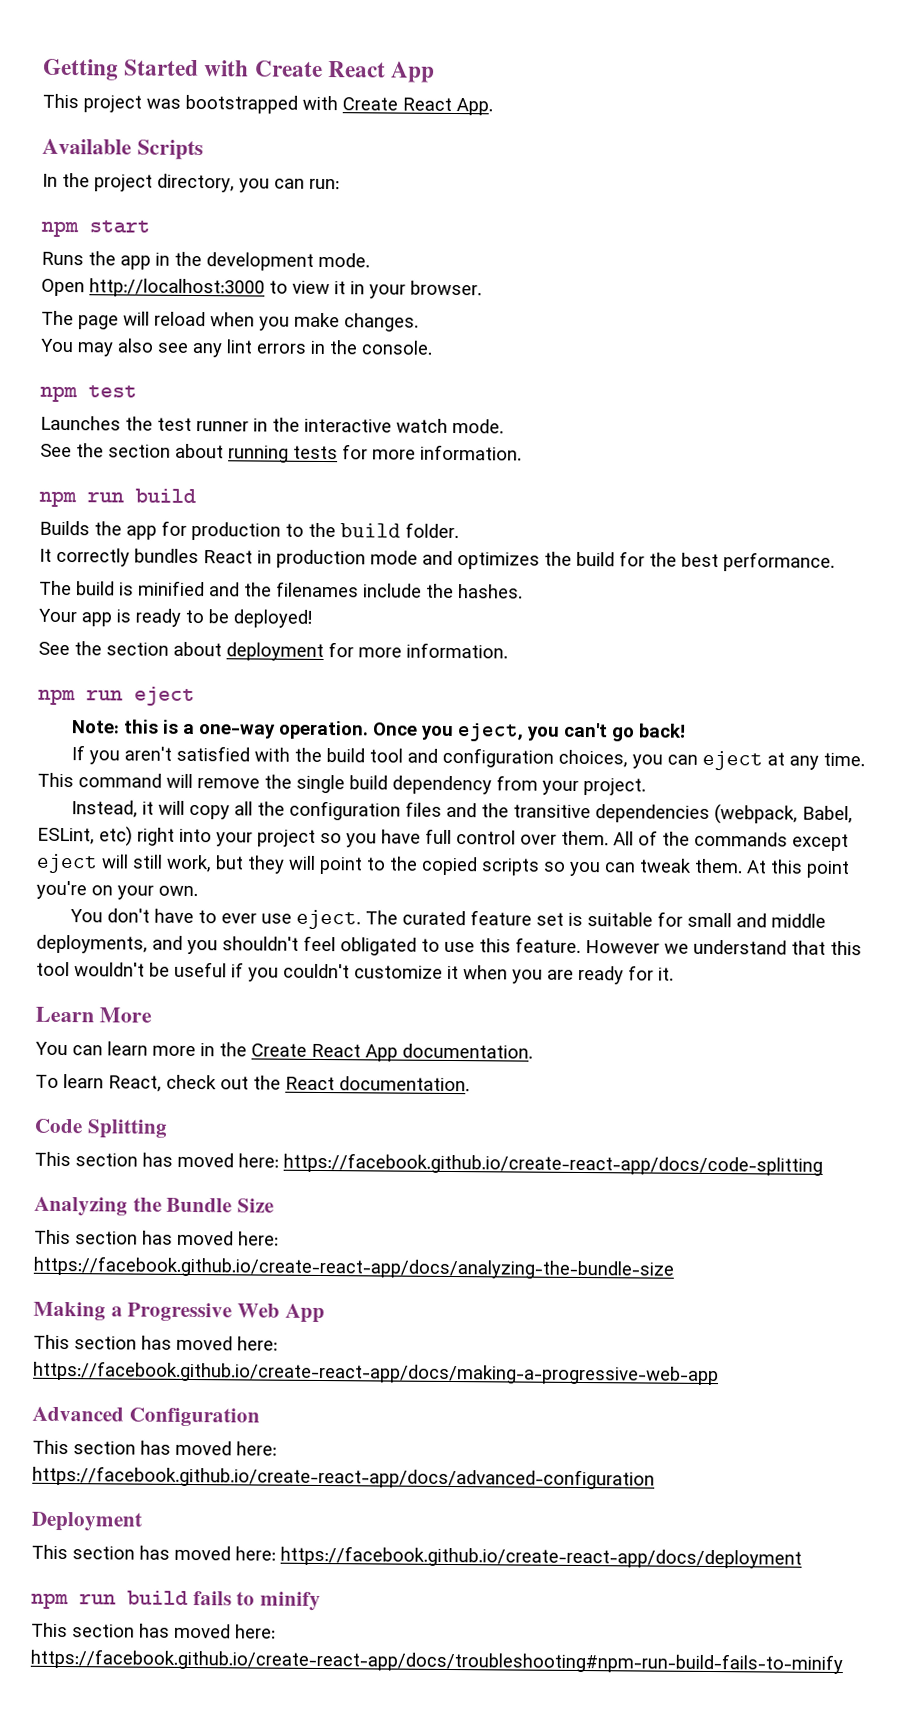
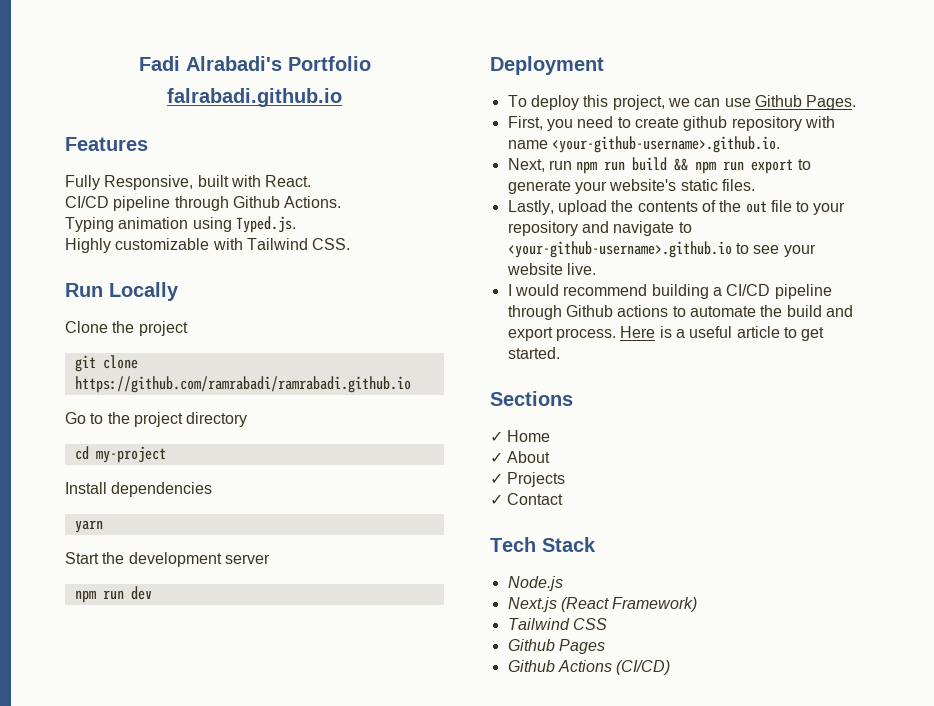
- Getting Started with Create React App
- This project was bootstrapped with Create React App.
- Available Scripts
- In the project directory, you can run:
- npm start
- Runs the app in the development mode.
- Open http://localhost:3000 to view it in your browser.
- The page will reload when you make changes.
- You may also see any lint errors in the console.
- npm test
- Launches the test runner in the interactive watch mode.
- See the section about running tests for more information.
- npm run build
- Builds the app for production to the build folder.
- It correctly bundles React in production mode and optimizes the build for the best performance.
- The build is minified and the filenames include the hashes.
- Your app is ready to be deployed!
- See the section about deployment for more information.
- npm run eject
- Note: this is a one-way operation. Once you eject, you can't go back!
- If you aren't satisfied with the build tool and configuration choices, you can eject at any time. This command will remove the single build dependency from your project.
- Instead, it will copy all the configuration files and the transitive dependencies (webpack, Babel, ESLint, etc) right into your project so you have full control over them. All of the commands except eject will still work, but they will point to the copied scripts so you can tweak them. At this point you're on your own.
- You don't have to ever use eject. The curated feature set is suitable for small and middle deployments, and you shouldn't feel obligated to use this feature. However we understand that this tool wouldn't be useful if you couldn't customize it when you are ready for it.
- Learn More
- You can learn more in the Create React App documentation.
- To learn React, check out the React documentation.
- Code Splitting
- This section has moved here: https://facebook.github.io/create-react-app/docs/code-splitting
- Analyzing the Bundle Size
- This section has moved here: https://facebook.github.io/create-react-app/docs/analyzing-the-bundle-size
- Making a Progressive Web App
- This section has moved here: https://facebook.github.io/create-react-app/docs/making-a-progressive-web-app
- Advanced Configuration
- This section has moved here: https://facebook.github.io/create-react-app/docs/advanced-configuration
+ Fadi Alrabadi's Portfolio
+ falrabadi.github.io
+ Features
+ Fully Responsive, built with React.
+ CI/CD pipeline through Github Actions.
+ Typing animation using Typed.js.
+ Highly customizable with Tailwind CSS.
+ Run Locally
+ Clone the project
+ git clone https://github.com/ramrabadi/ramrabadi.github.io
+ Go to the project directory
+ cd my-project
+ Install dependencies
+ yarn
+ Start the development server
+ npm run dev
  Deployment
- This section has moved here: https://facebook.github.io/create-react-app/docs/deployment
- npm run build fails to minify
- This section has moved here: https://facebook.github.io/create-react-app/docs/troubleshooting#npm-run-build-fails-to-minify
+ To deploy this project, we can use Github Pages.
+ First, you need to create github repository with name <your-github-username>.github.io.
+ Next, run npm run build && npm run export to generate your website's static files.
+ Lastly, upload the contents of the out file to your repository and navigate to <your-github-username>.github.io to see your website live.
+ I would recommend building a CI/CD pipeline through Github actions to automate the build and export process. Here is a useful article to get started.
+ Sections
+ ✓ Home
+ ✓ About
+ ✓ Projects
+ ✓ Contact
+ Tech Stack
+ Node.js
+ Next.js (React Framework)
+ Tailwind CSS
+ Github Pages
+ Github Actions (CI/CD)

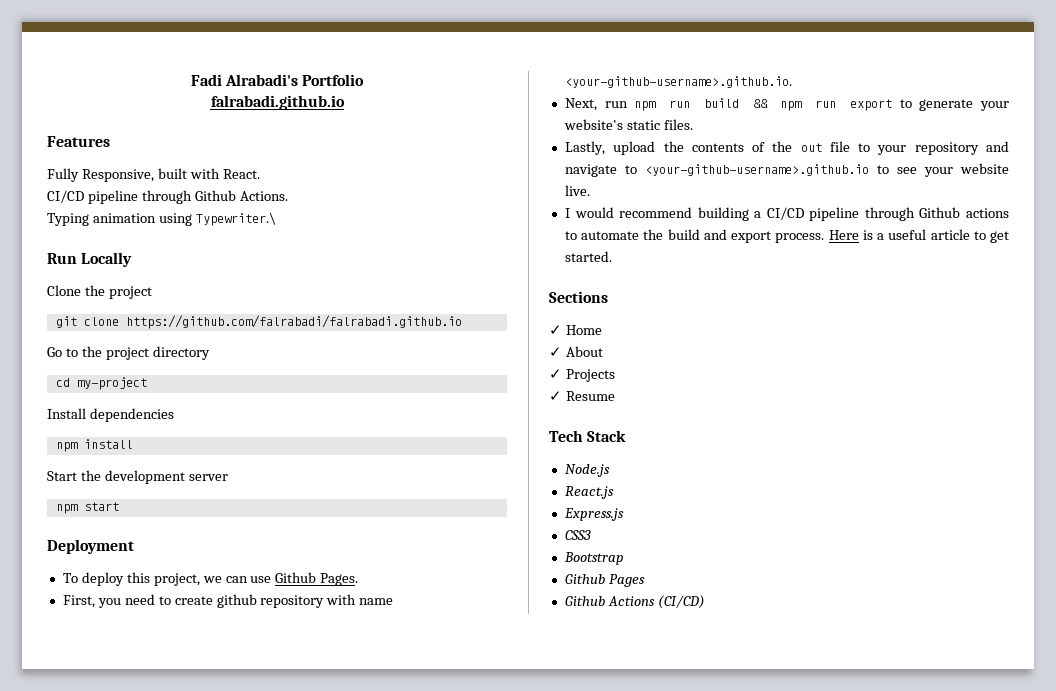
- Typing animation using Typed.js.
- Highly customizable with Tailwind CSS.
+ Typing animation using Typewriter.\
- git clone https://github.com/ramrabadi/ramrabadi.github.io
+ git clone https://github.com/falrabadi/falrabadi.github.io
- yarn
+ npm install
- npm run dev
+ npm start
- ✓ Contact
+ ✓ Resume
- Next.js (React Framework)
- Tailwind CSS
+ React.js
+ Express.js
+ CSS3
+ Bootstrap

